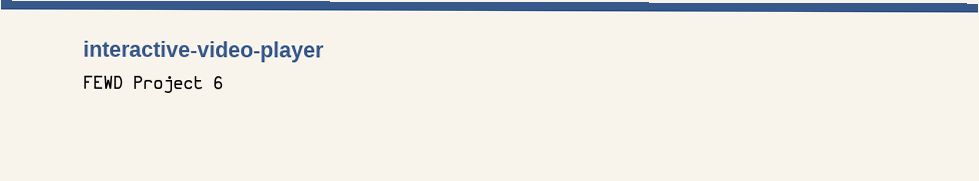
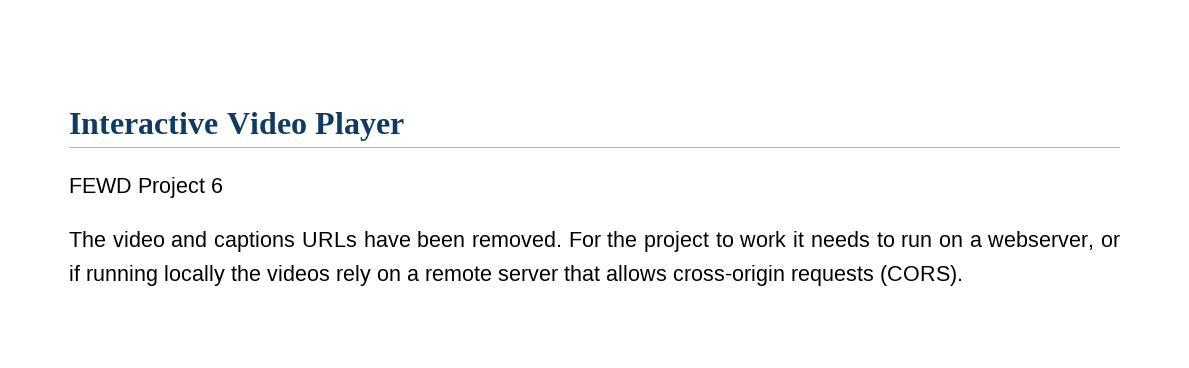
- interactive-video-player
+ Interactive Video Player
+ The video and captions URLs have been removed. For the project to work it needs to run on a webserver, or if running locally the videos rely on a remote server that allows cross-origin requests (CORS).

